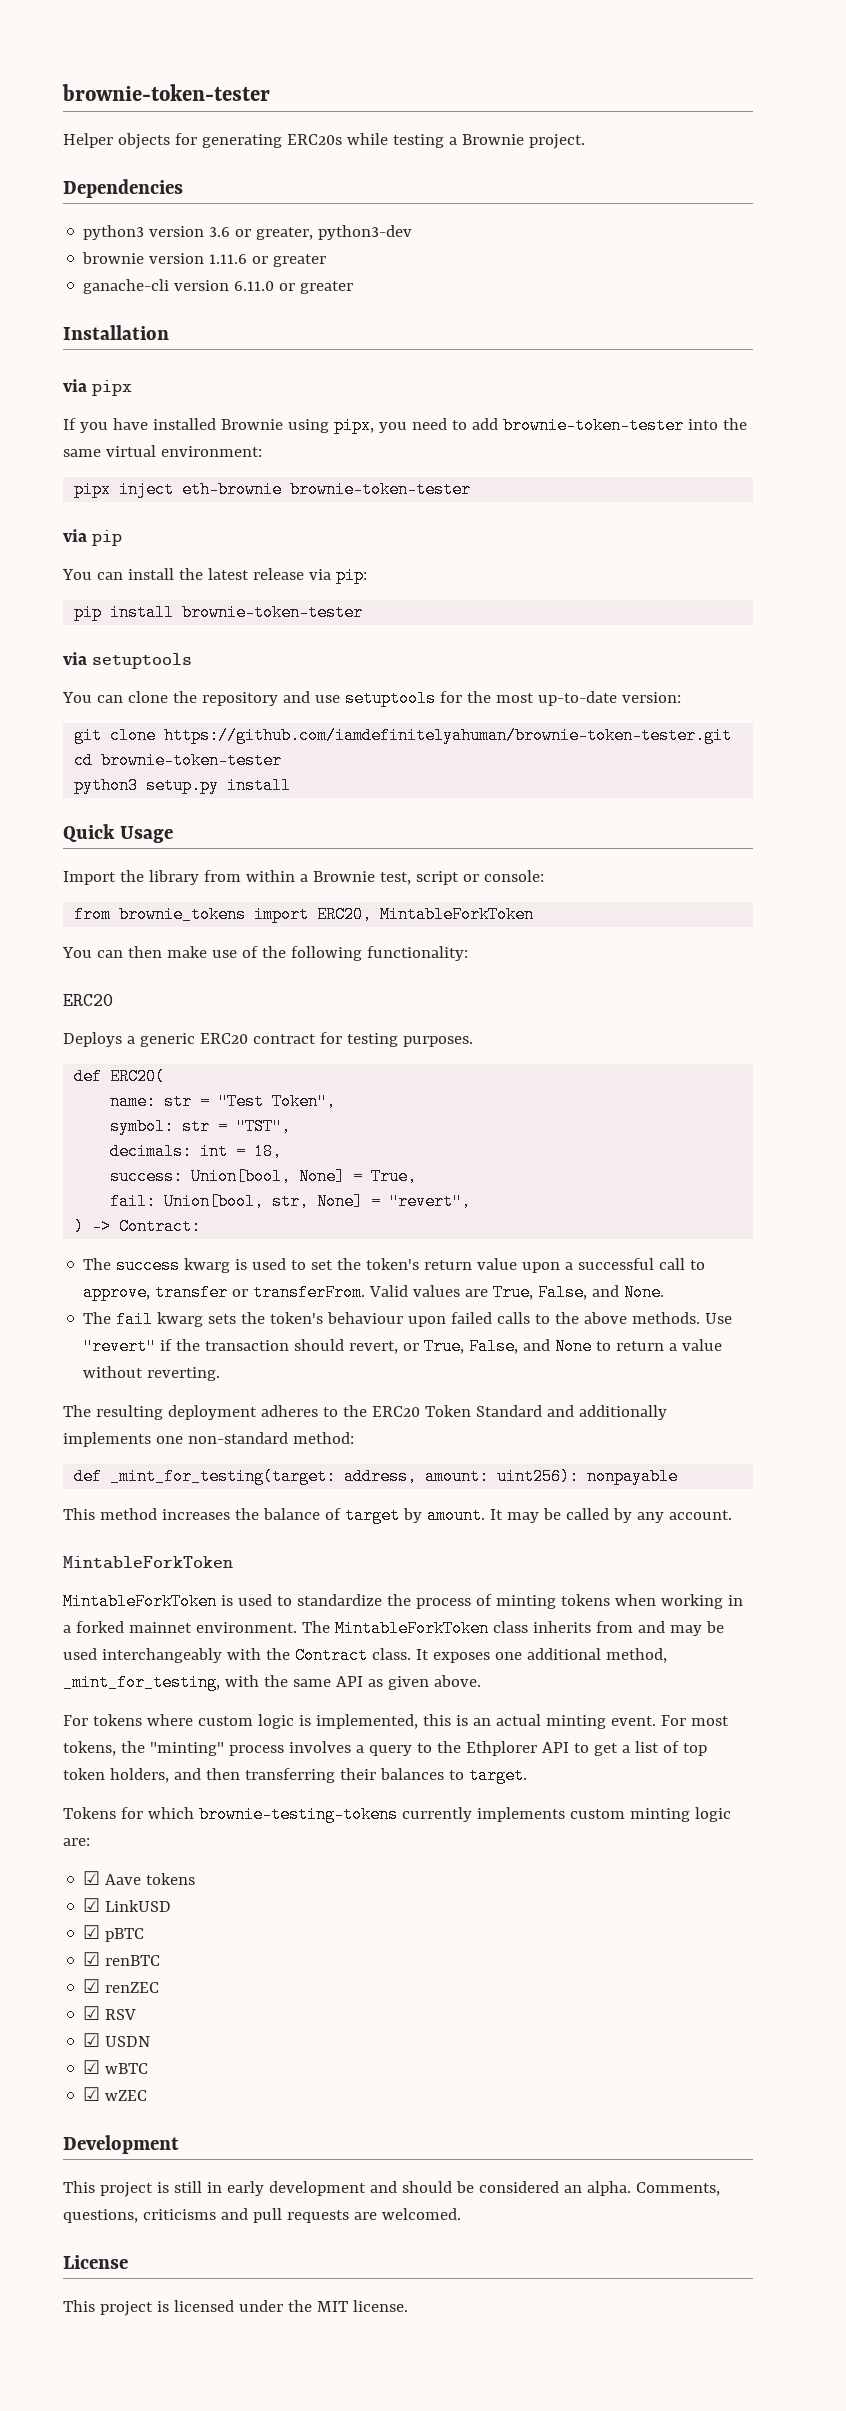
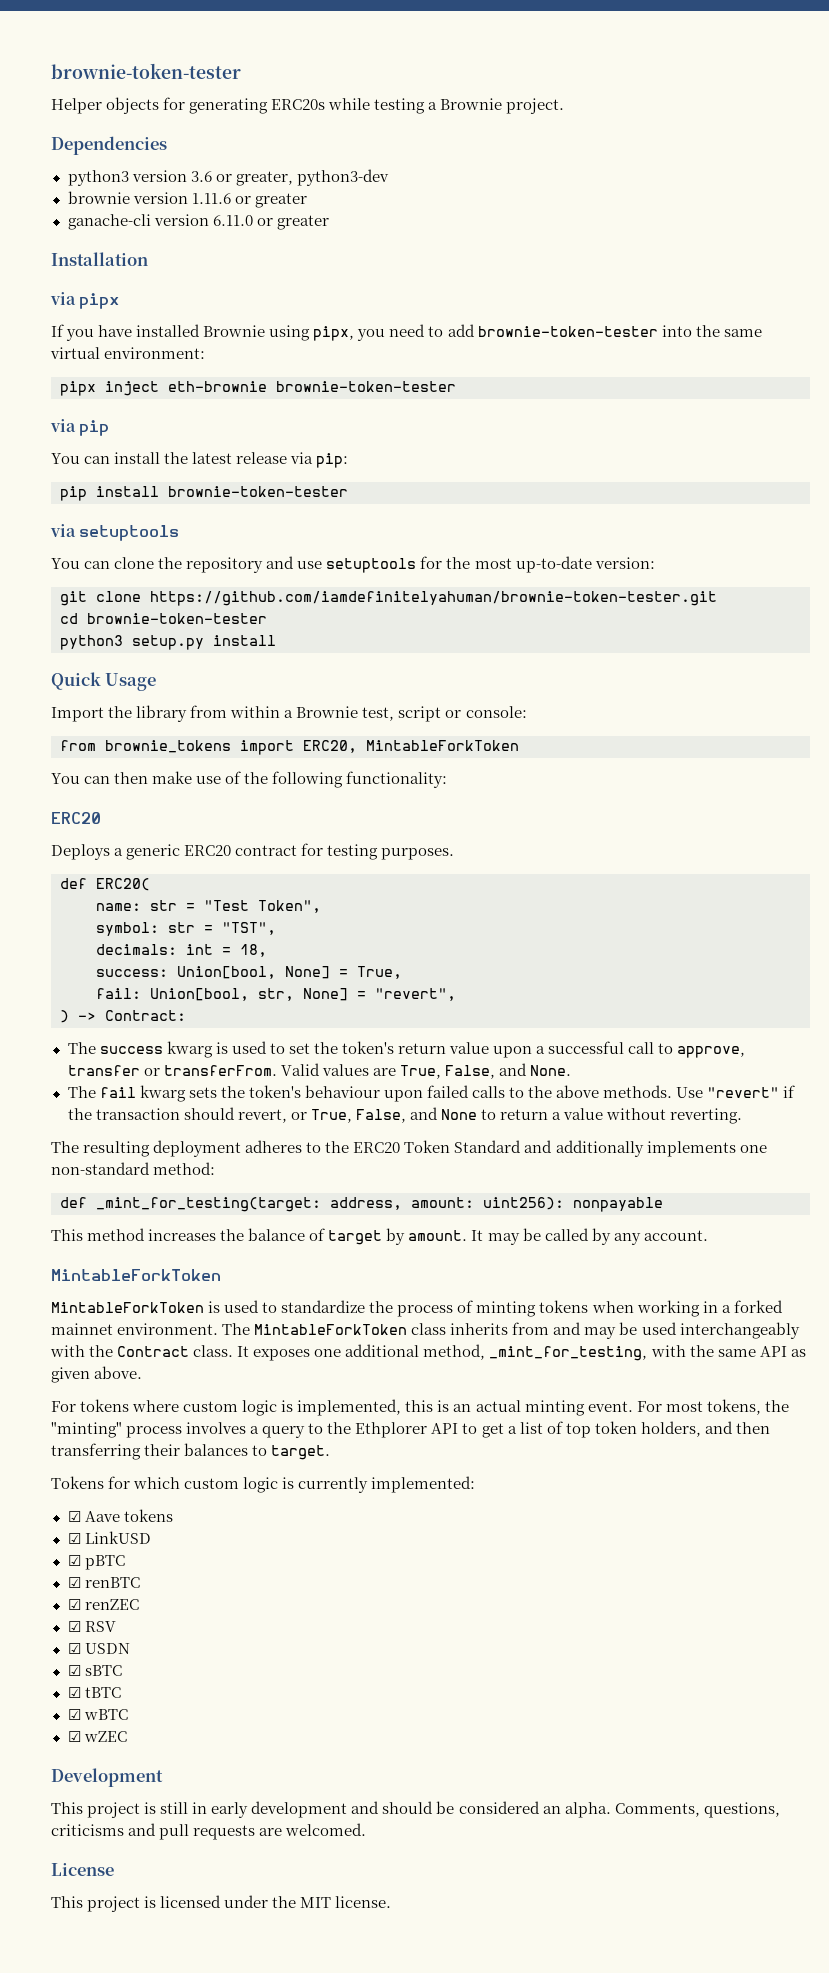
- Tokens for which brownie-testing-tokens currently implements custom minting logic are:
+ Tokens for which custom logic is currently implemented:
+ ☑ sBTC
+ ☑ tBTC

